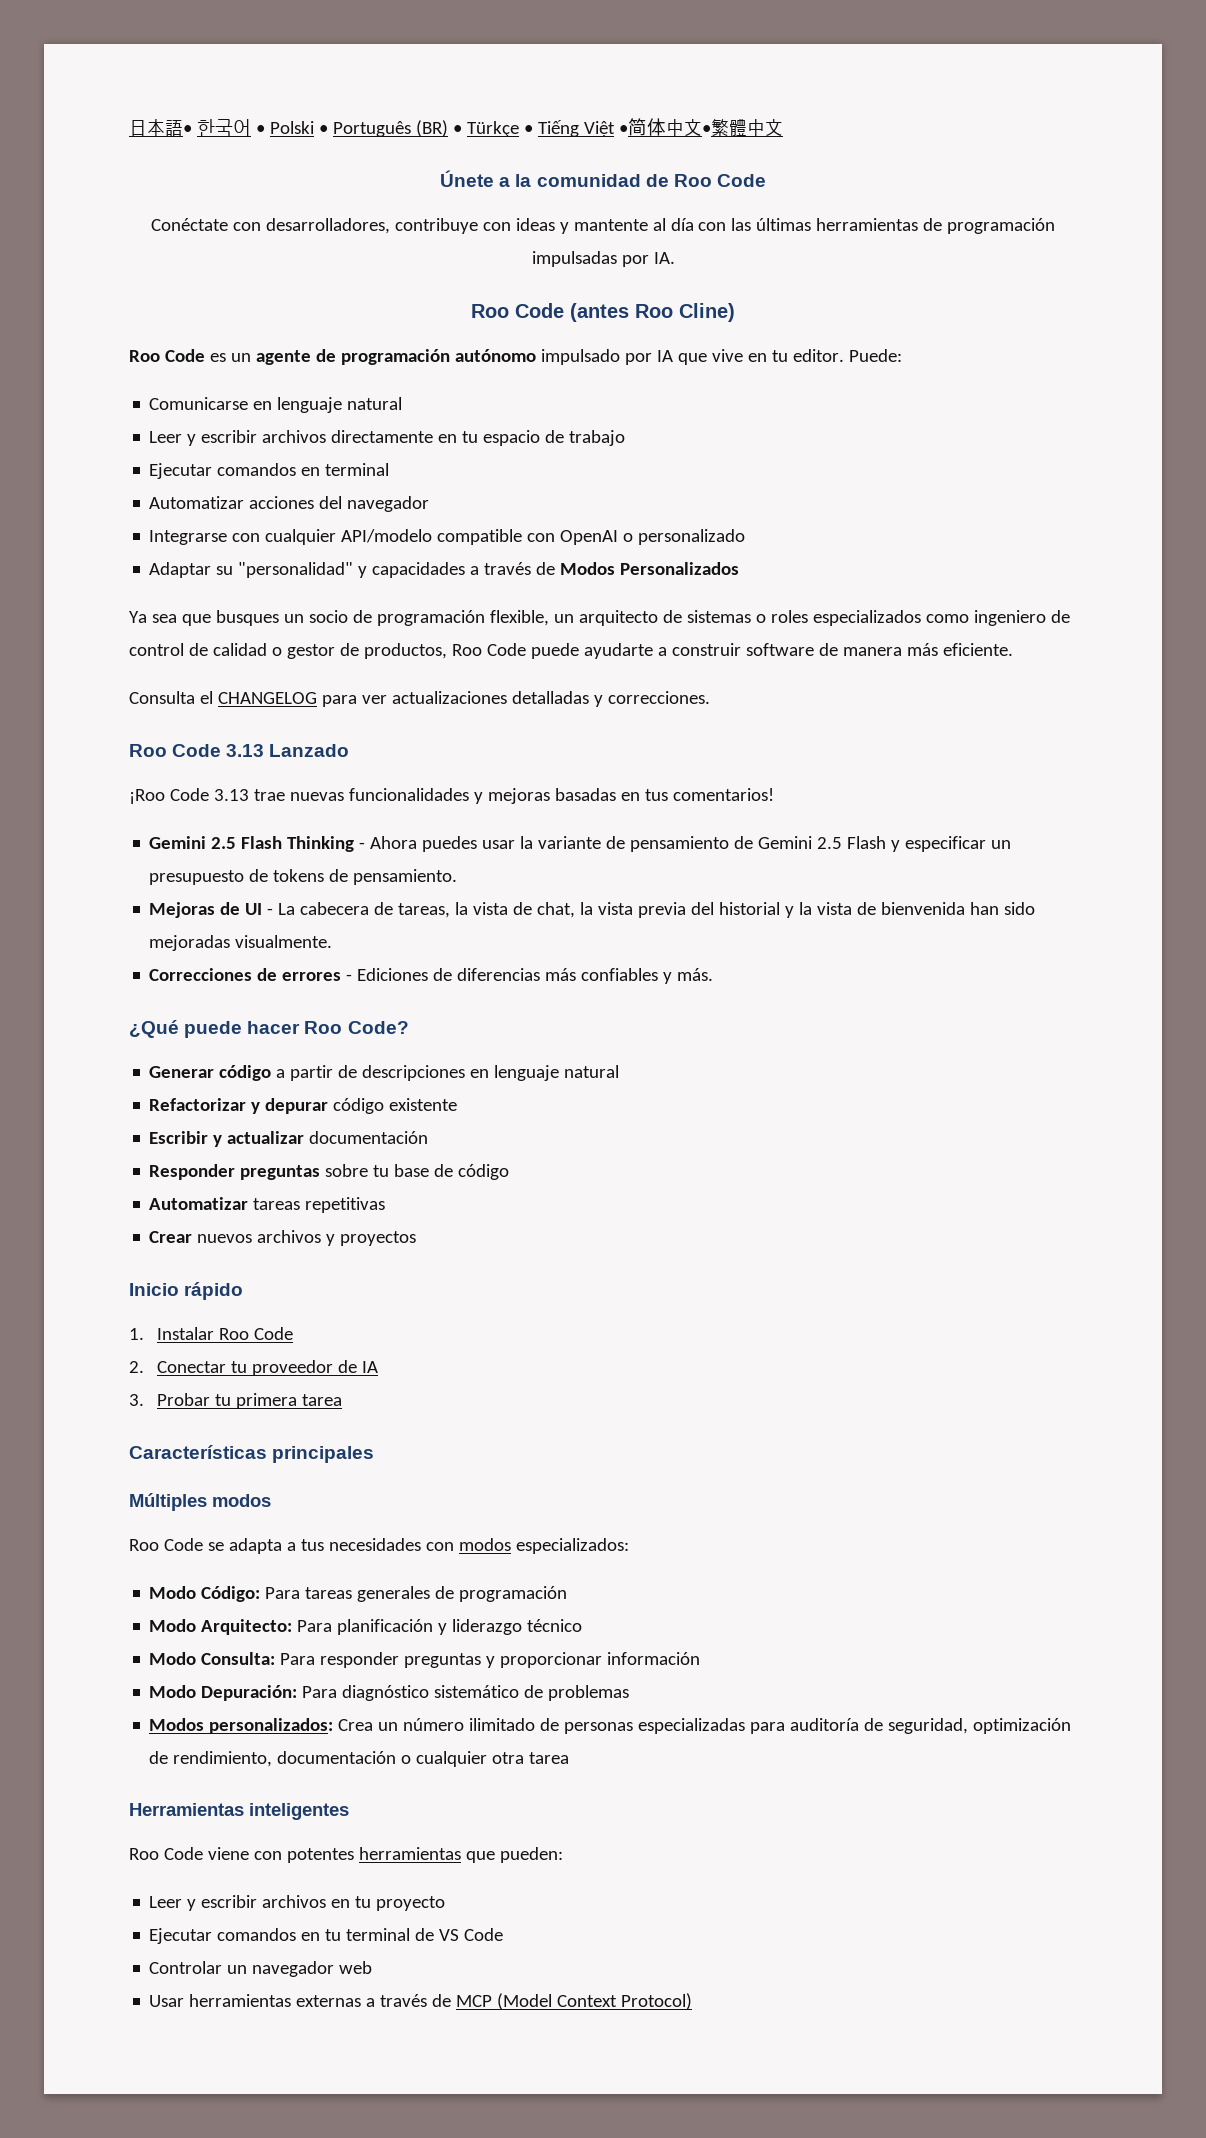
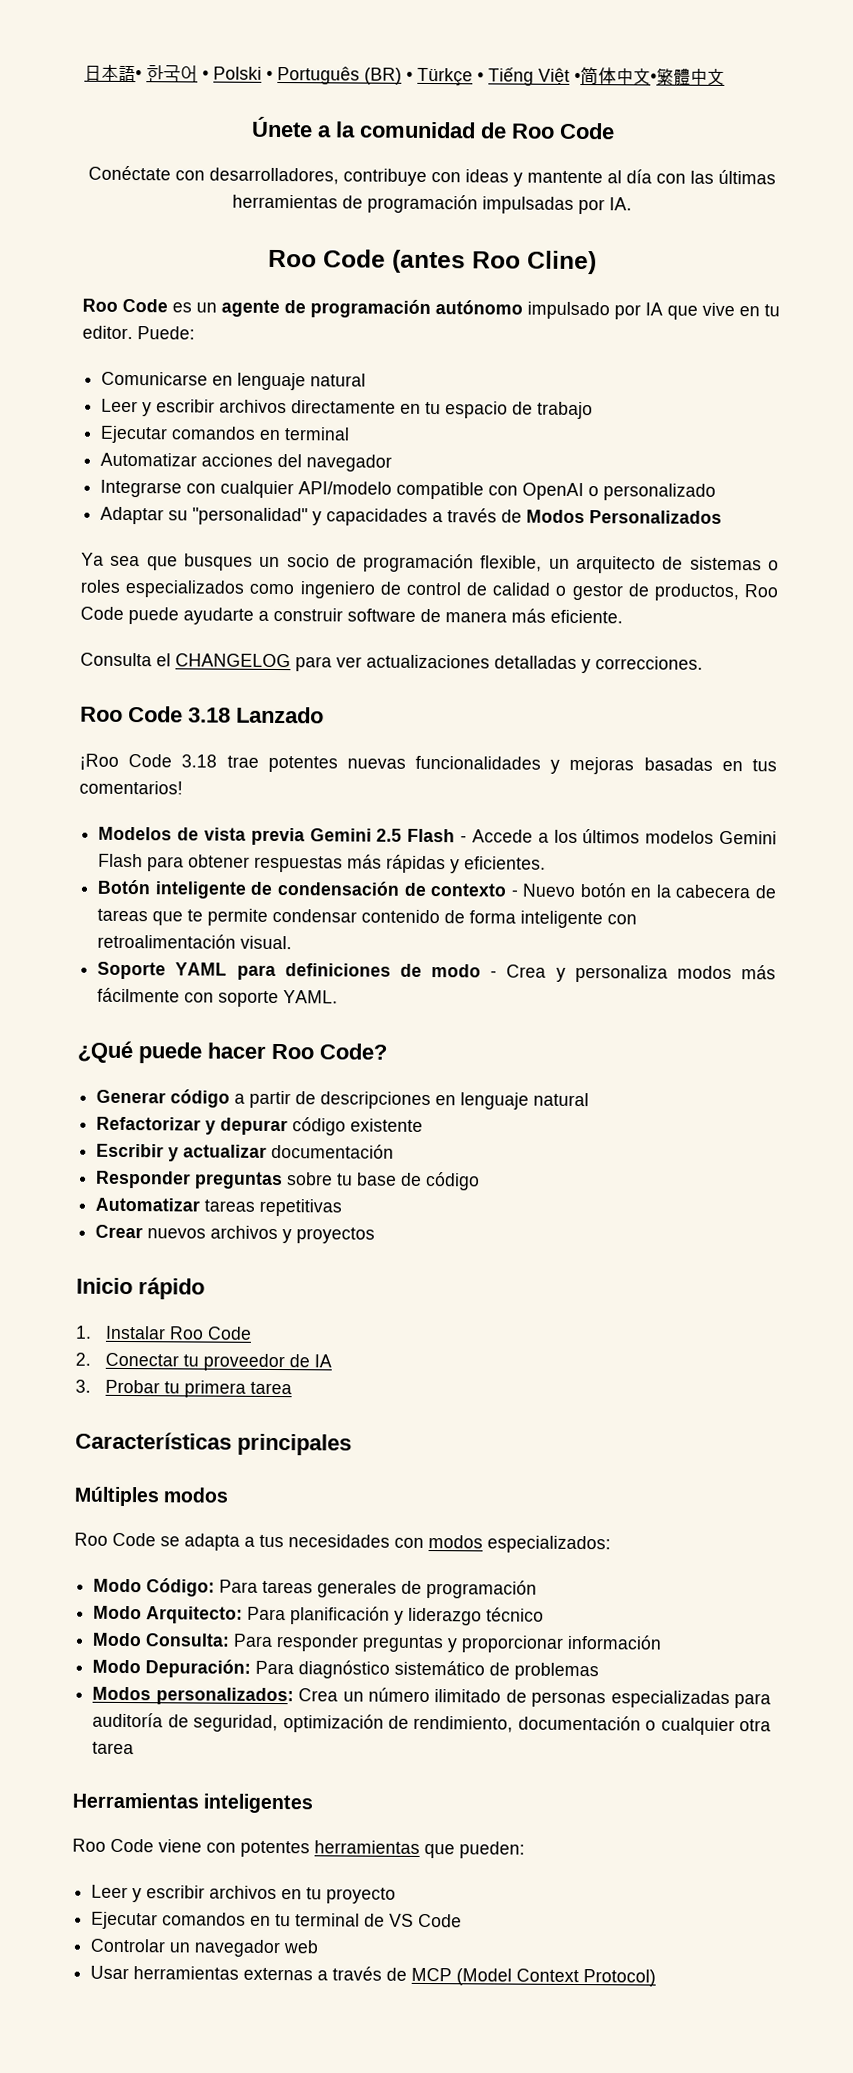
- Roo Code 3.13 Lanzado
+ Roo Code 3.18 Lanzado
- ¡Roo Code 3.13 trae nuevas funcionalidades y mejoras basadas en tus comentarios!
+ ¡Roo Code 3.18 trae potentes nuevas funcionalidades y mejoras basadas en tus comentarios!
- Gemini 2.5 Flash Thinking - Ahora puedes usar la variante de pensamiento de Gemini 2.5 Flash y especificar un presupuesto de tokens de pensamiento.
- Mejoras de UI - La cabecera de tareas, la vista de chat, la vista previa del historial y la vista de bienvenida han sido mejoradas visualmente.
- Correcciones de errores - Ediciones de diferencias más confiables y más.
+ Modelos de vista previa Gemini 2.5 Flash - Accede a los últimos modelos Gemini Flash para obtener respuestas más rápidas y eficientes.
+ Botón inteligente de condensación de contexto - Nuevo botón en la cabecera de tareas que te permite condensar contenido de forma inteligente con retroalimentación visual.
+ Soporte YAML para definiciones de modo - Crea y personaliza modos más fácilmente con soporte YAML.

